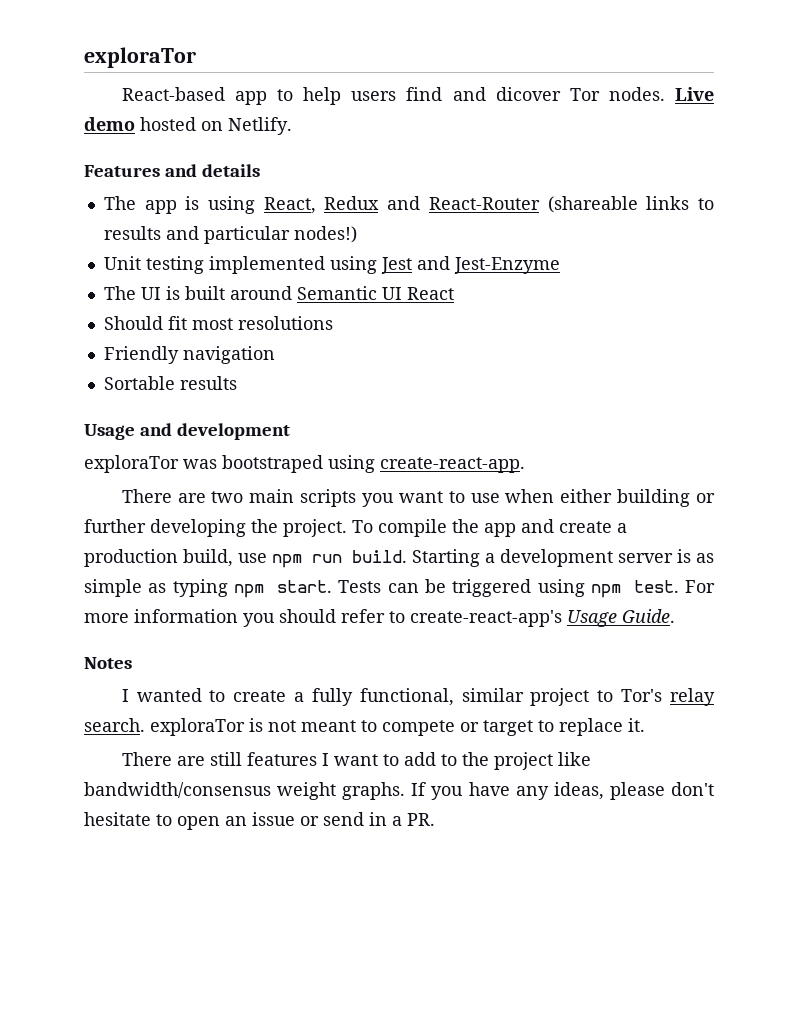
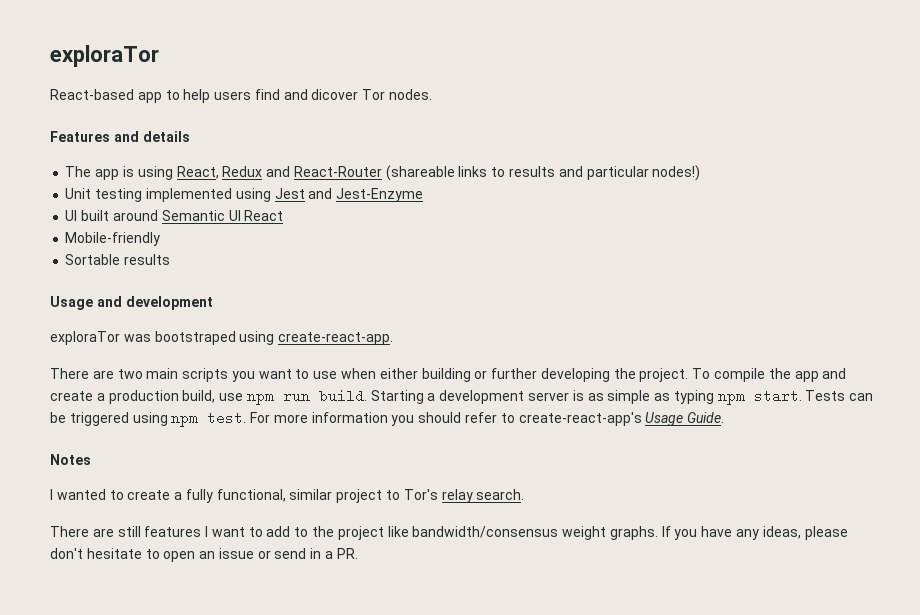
- Live demo hosted on Netlify.
- The UI is built around Semantic UI React
+ UI built around Semantic UI React
- Should fit most resolutions
- Friendly navigation
+ Mobile-friendly
- I wanted to create a fully functional, similar project to Tor's relay search. exploraTor is not meant to compete or target to replace it.
+ I wanted to create a fully functional, similar project to Tor's relay search.

